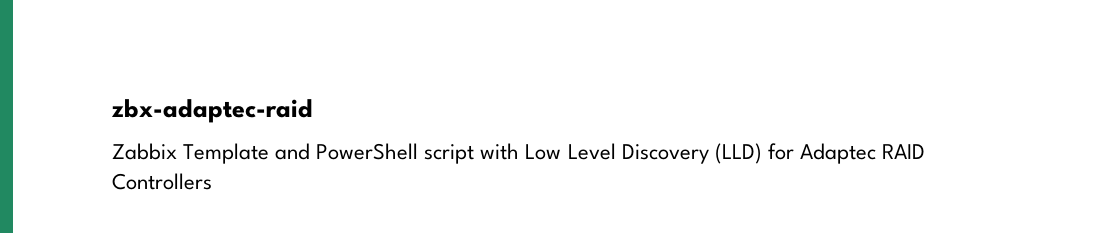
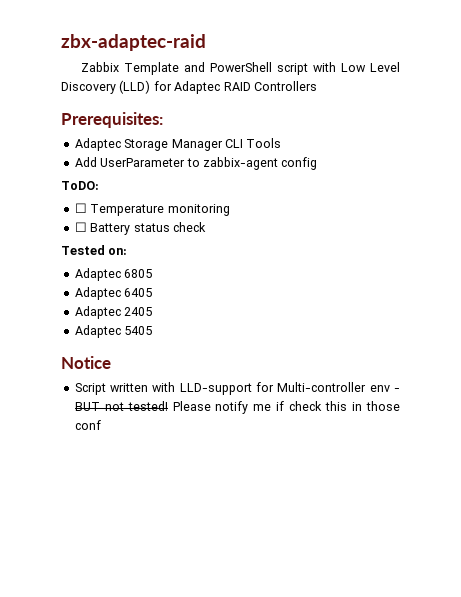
+ Prerequisites:
+ Adaptec Storage Manager CLI Tools
+ Add UserParameter to zabbix-agent config
+ ToDO:
+ ☐ Temperature monitoring
+ ☐ Battery status check
+ Tested on:
+ Adaptec 6805
+ Adaptec 6405
+ Adaptec 2405
+ Adaptec 5405
+ Notice
+ Script written with LLD-support for Multi-controller env - BUT not tested! Please notify me if check this in those conf

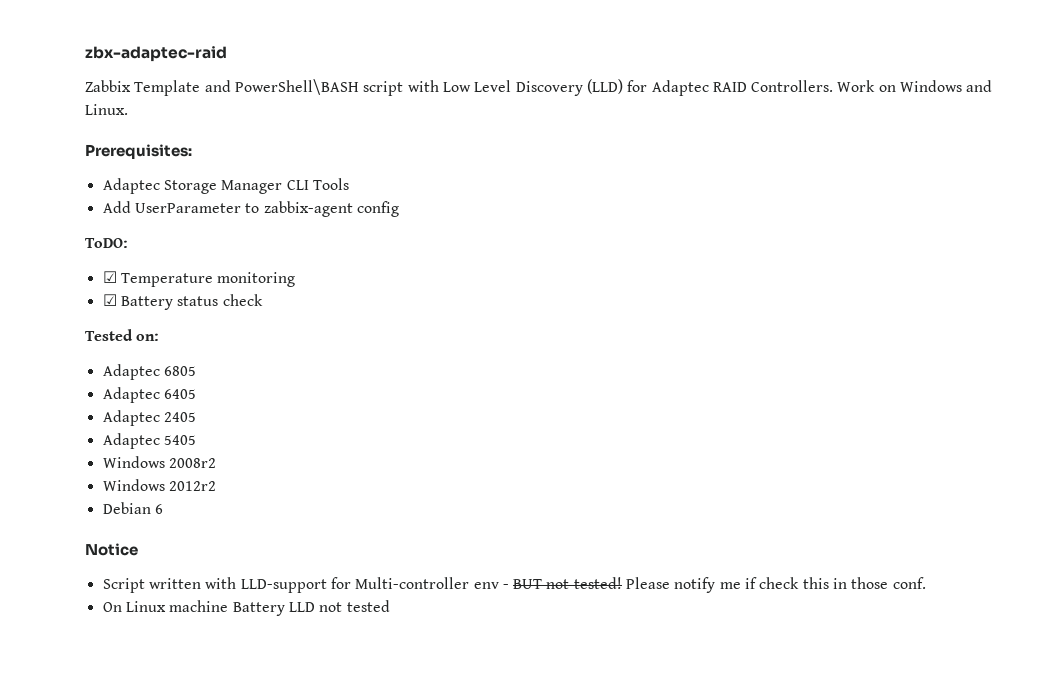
- Zabbix Template and PowerShell script with Low Level Discovery (LLD) for Adaptec RAID Controllers
+ Zabbix Template and PowerShell\BASH script with Low Level Discovery (LLD) for Adaptec RAID Controllers. Work on Windows and Linux.
- ☐ Temperature monitoring
+ ☑ Temperature monitoring
- ☐ Battery status check
+ ☑ Battery status check
+ Windows 2008r2
+ Windows 2012r2
+ Debian 6
- Please notify me if check this in those conf
+ Please notify me if check this in those conf.
+ On Linux machine Battery LLD not tested

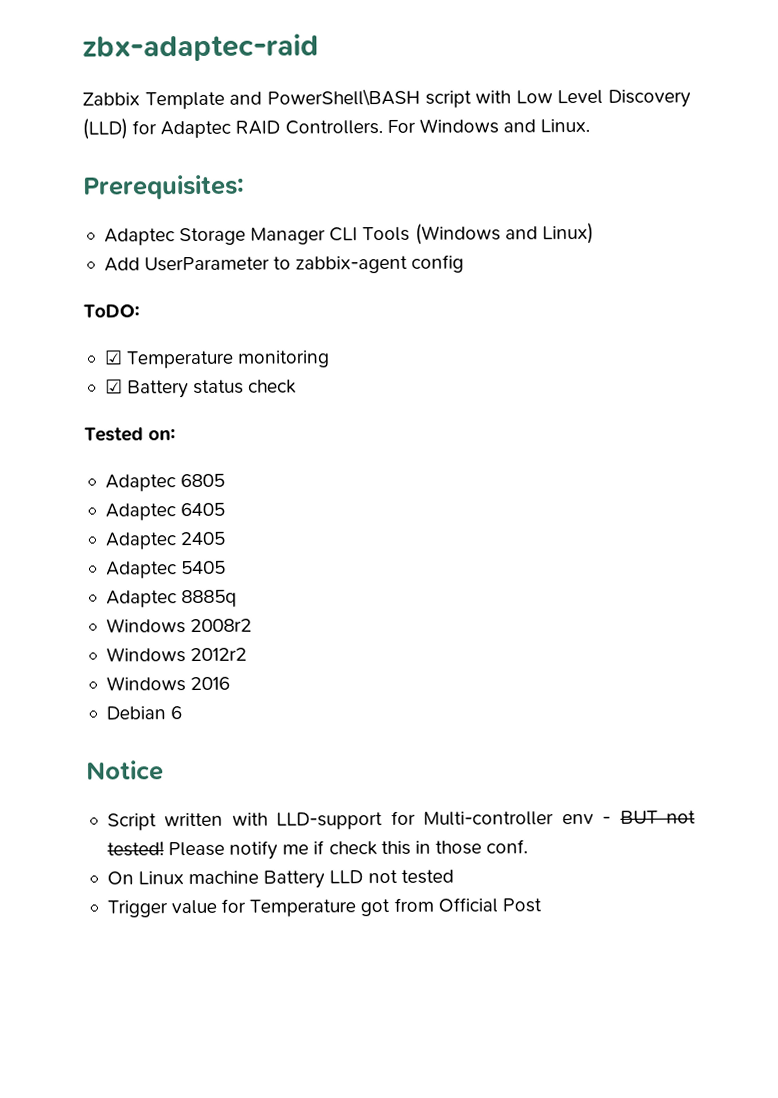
- Work on Windows and Linux.
+ For Windows and Linux.
- Adaptec Storage Manager CLI Tools
+ Adaptec Storage Manager CLI Tools (Windows and Linux)
+ Adaptec 8885q
+ Windows 2016
+ Trigger value for Temperature got from Official Post

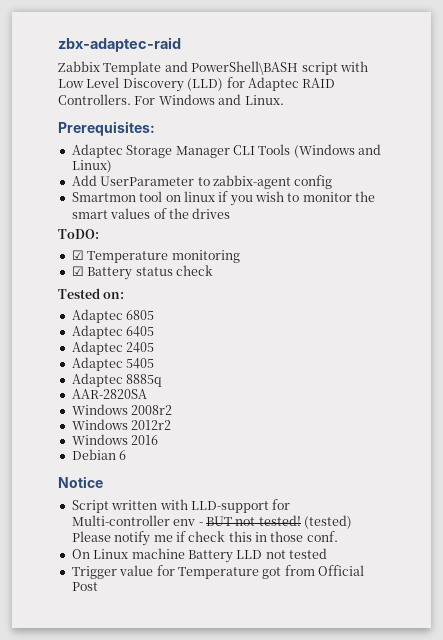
+ Smartmon tool on linux if you wish to monitor the smart values of the drives
+ AAR-2820SA
- Please notify me if check this in those conf.
+ (tested) Please notify me if check this in those conf.

